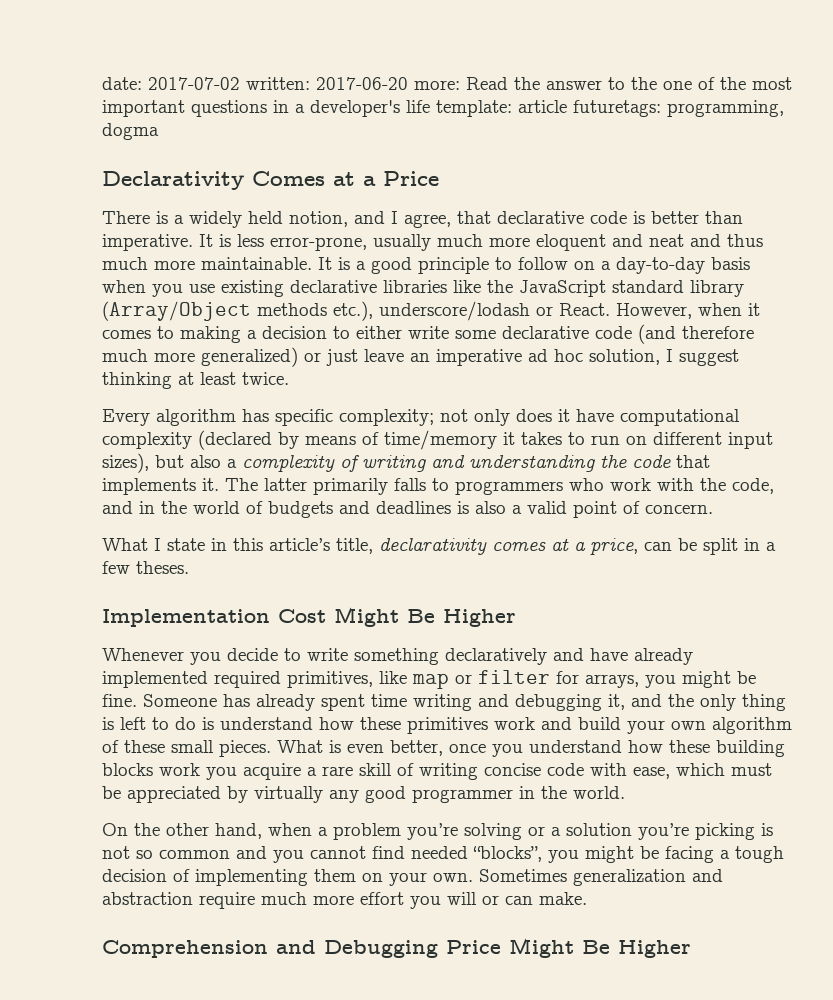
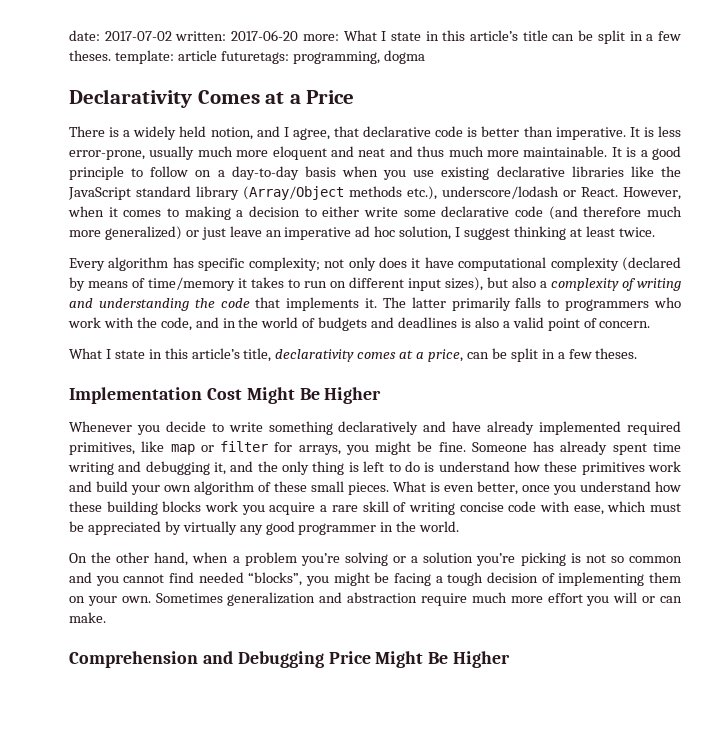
- date: 2017-07-02 written: 2017-06-20 more: Read the answer to the one of the most important questions in a developer's life template: article futuretags: programming, dogma
+ date: 2017-07-02 written: 2017-06-20 more: What I state in this article’s title can be split in a few theses. template: article futuretags: programming, dogma

